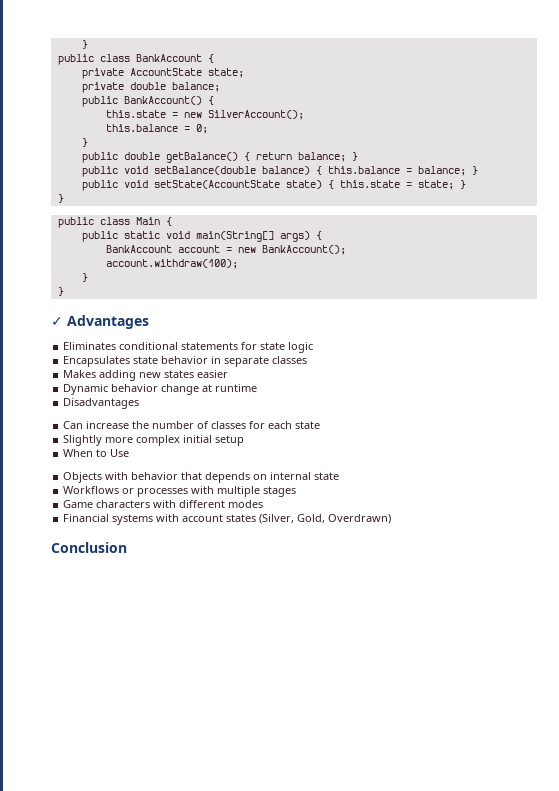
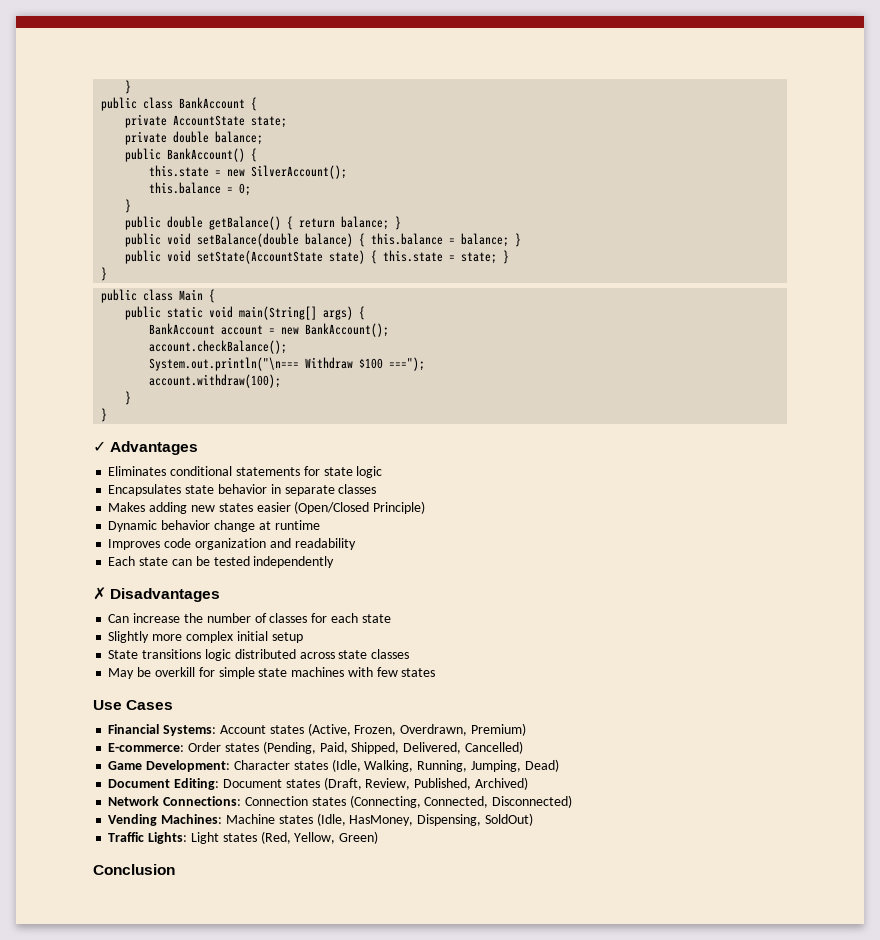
+ account.checkBalance();
+ System.out.println("\n=== Withdraw $100 ===");
- Makes adding new states easier
+ Makes adding new states easier (Open/Closed Principle)
- Disadvantages
+ Improves code organization and readability
+ Each state can be tested independently
+ ✗ Disadvantages
- When to Use
- Objects with behavior that depends on internal state
- Workflows or processes with multiple stages
- Game characters with different modes
- Financial systems with account states (Silver, Gold, Overdrawn)
+ State transitions logic distributed across state classes
+ May be overkill for simple state machines with few states
+ Use Cases
+ Financial Systems: Account states (Active, Frozen, Overdrawn, Premium)
+ E-commerce: Order states (Pending, Paid, Shipped, Delivered, Cancelled)
+ Game Development: Character states (Idle, Walking, Running, Jumping, Dead)
+ Document Editing: Document states (Draft, Review, Published, Archived)
+ Network Connections: Connection states (Connecting, Connected, Disconnected)
+ Vending Machines: Machine states (Idle, HasMoney, Dispensing, SoldOut)
+ Traffic Lights: Light states (Red, Yellow, Green)

